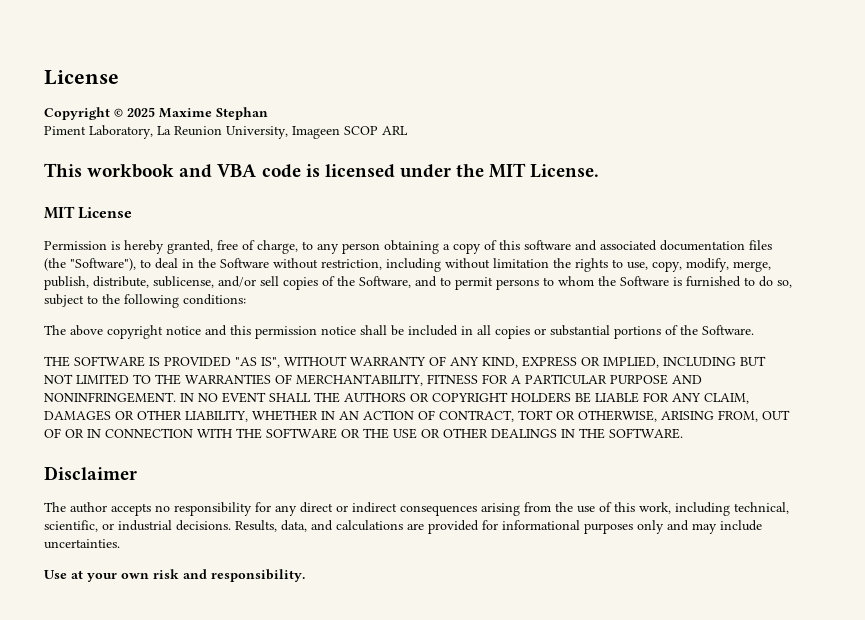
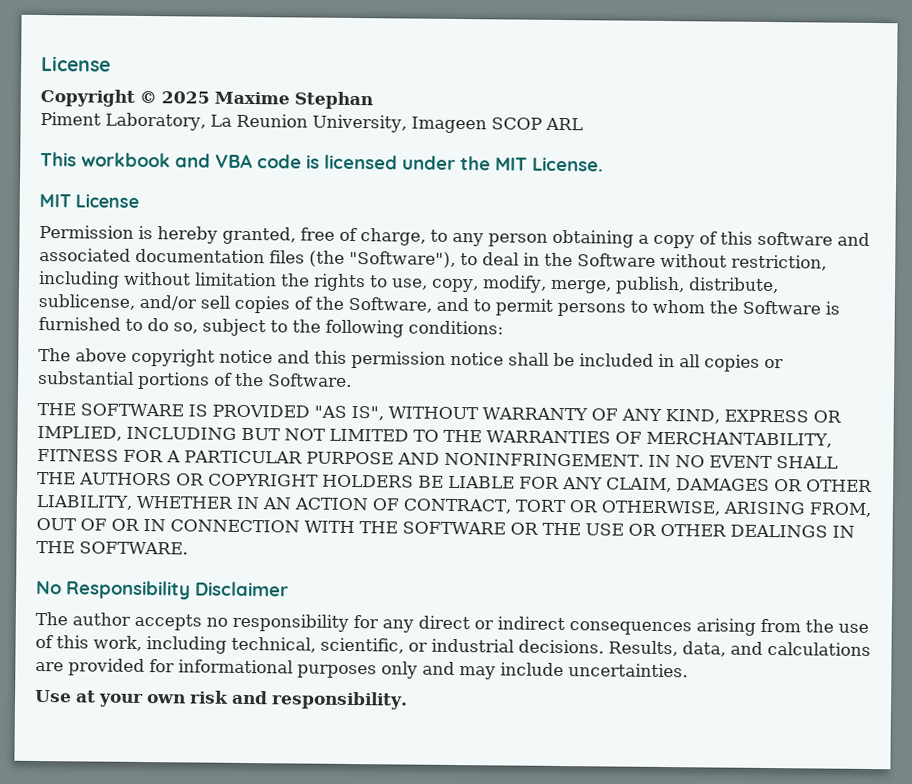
- Disclaimer
+ No Responsibility Disclaimer

